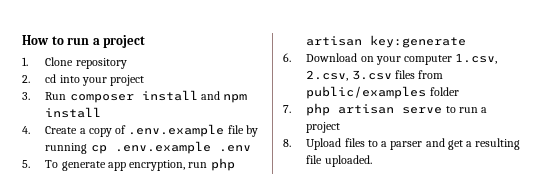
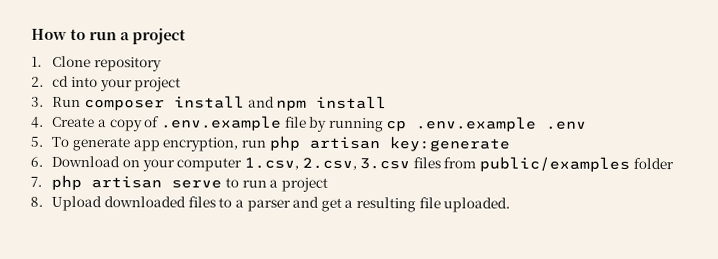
- 8. Upload files to a parser and get a resulting file uploaded.
+ 8. Upload downloaded files to a parser and get a resulting file uploaded.

